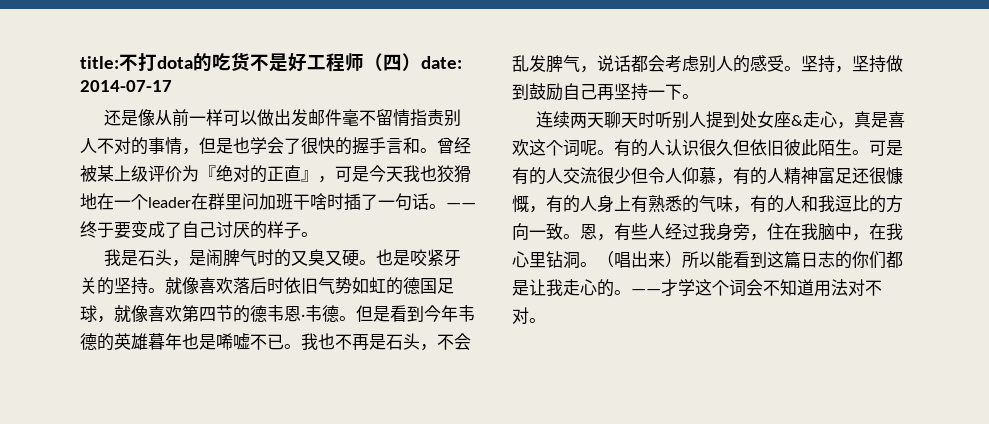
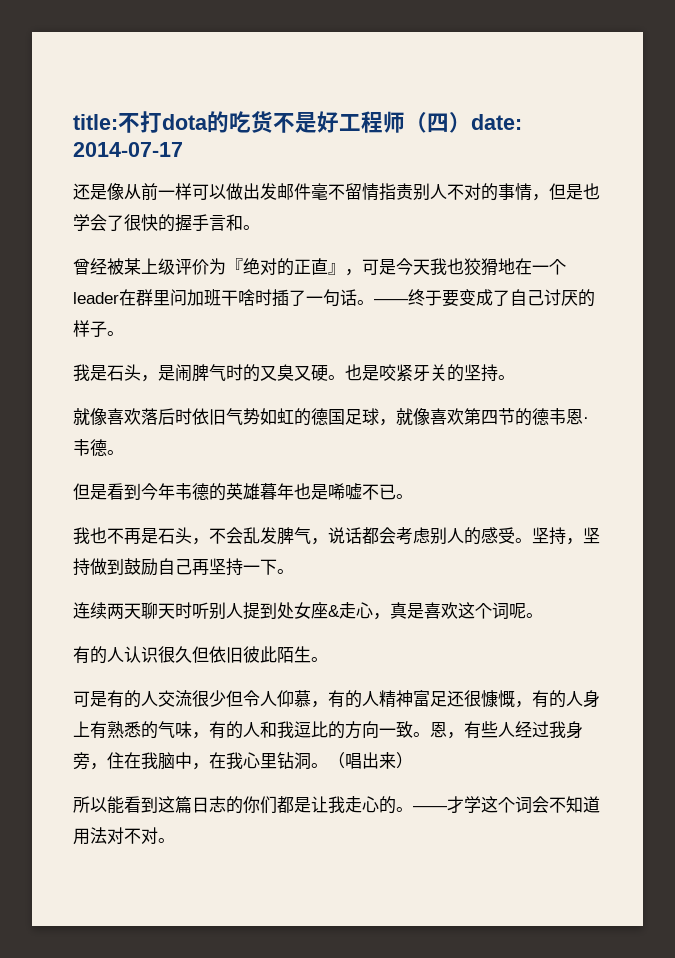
- 还是像从前一样可以做出发邮件毫不留情指责别人不对的事情，但是也学会了很快的握手言和。曾经被某上级评价为『绝对的正直』，可是今天我也狡猾地在一个leader在群里问加班干啥时插了一句话。
+ 还是像从前一样可以做出发邮件毫不留情指责别人不对的事情，但是也学会了很快的握手言和。
+ 曾经被某上级评价为『绝对的正直』，可是今天我也狡猾地在一个leader在群里问加班干啥时插了一句话。
- 也是咬紧牙关的坚持。就像喜欢落后时依旧气势如虹的德国足球，就像喜欢第四节的德韦恩·韦德。但是看到今年韦德的英雄暮年也是唏嘘不已。我也不再是石头，不会乱发脾气，说话都会考虑别人的感受。
+ 也是咬紧牙关的坚持。
+ 就像喜欢落后时依旧气势如虹的德国足球，就像喜欢第四节的德韦恩·韦德。
+ 但是看到今年韦德的英雄暮年也是唏嘘不已。
+ 我也不再是石头，不会乱发脾气，说话都会考虑别人的感受。
- 连续两天聊天时听别人提到处女座&走心，真是喜欢这个词呢。有的人认识很久但依旧彼此陌生。可是有的人交流很少但令人仰慕，有的人精神富足还很慷慨，有的人身上有熟悉的气味，有的人和我逗比的方向一致。
+ 连续两天聊天时听别人提到处女座&走心，真是喜欢这个词呢。
+ 有的人认识很久但依旧彼此陌生。
+ 可是有的人交流很少但令人仰慕，有的人精神富足还很慷慨，有的人身上有熟悉的气味，有的人和我逗比的方向一致。
- （唱出来）所以能看到这篇日志的你们都是让我走心的。
+ （唱出来）
+ 所以能看到这篇日志的你们都是让我走心的。

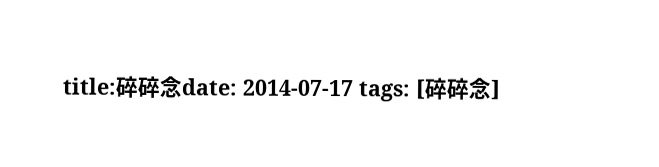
- title:不打dota的吃货不是好工程师（四）date: 2014-07-17
- 还是像从前一样可以做出发邮件毫不留情指责别人不对的事情，但是也学会了很快的握手言和。
- 曾经被某上级评价为『绝对的正直』，可是今天我也狡猾地在一个leader在群里问加班干啥时插了一句话。——终于要变成了自己讨厌的样子。
- 我是石头，是闹脾气时的又臭又硬。也是咬紧牙关的坚持。
- 就像喜欢落后时依旧气势如虹的德国足球，就像喜欢第四节的德韦恩·韦德。
- 但是看到今年韦德的英雄暮年也是唏嘘不已。
- 我也不再是石头，不会乱发脾气，说话都会考虑别人的感受。坚持，坚持做到鼓励自己再坚持一下。
- 连续两天聊天时听别人提到处女座&走心，真是喜欢这个词呢。
- 有的人认识很久但依旧彼此陌生。
- 可是有的人交流很少但令人仰慕，有的人精神富足还很慷慨，有的人身上有熟悉的气味，有的人和我逗比的方向一致。恩，有些人经过我身旁，住在我脑中，在我心里钻洞。（唱出来）
- 所以能看到这篇日志的你们都是让我走心的。——才学这个词会不知道用法对不对。
+ title:碎碎念date: 2014-07-17 tags: [碎碎念]

